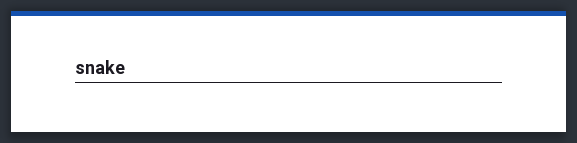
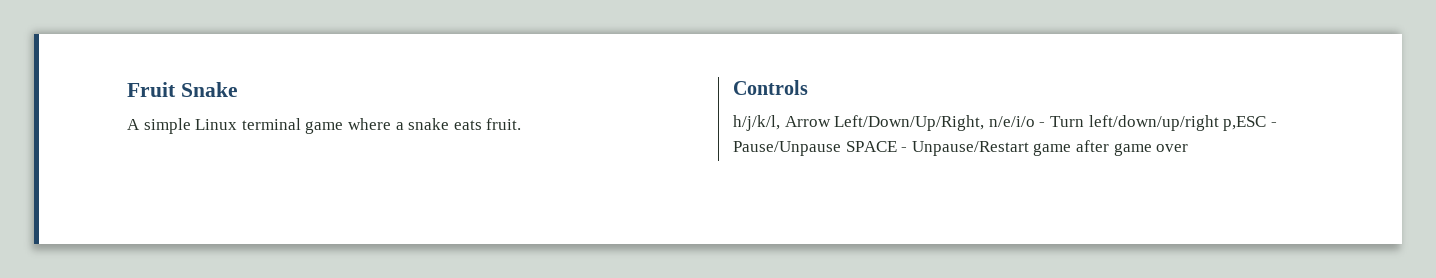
- snake
+ Fruit Snake
+ A simple Linux terminal game where a snake eats fruit.
+ Controls
+ h/j/k/l, Arrow Left/Down/Up/Right, n/e/i/o - Turn left/down/up/right p,ESC - Pause/Unpause SPACE - Unpause/Restart game after game over

